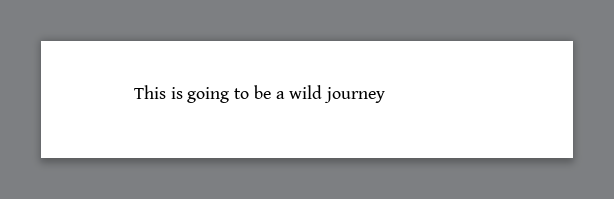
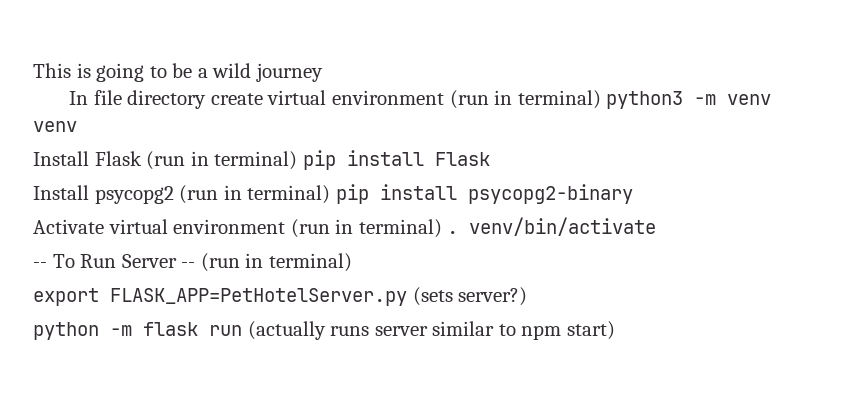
+ In file directory create virtual environment (run in terminal) python3 -m venv venv
+ Install Flask (run in terminal) pip install Flask
+ Install psycopg2 (run in terminal) pip install psycopg2-binary
+ Activate virtual environment (run in terminal) . venv/bin/activate
+ -- To Run Server -- (run in terminal)
+ export FLASK_APP=PetHotelServer.py (sets server?)
+ python -m flask run (actually runs server similar to npm start)

